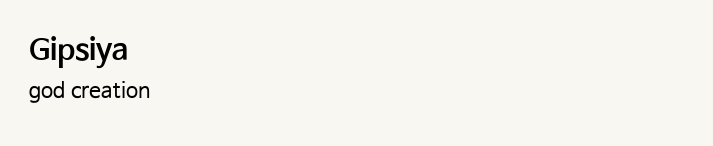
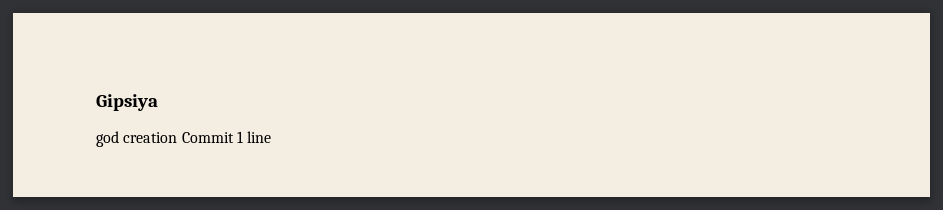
- god creation
+ god creation Commit 1 line

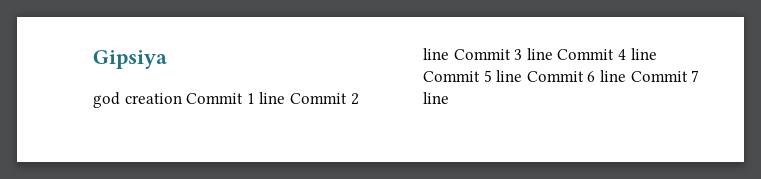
- god creation Commit 1 line
+ god creation Commit 1 line Commit 2 line Commit 3 line Commit 4 line Commit 5 line Commit 6 line Commit 7 line

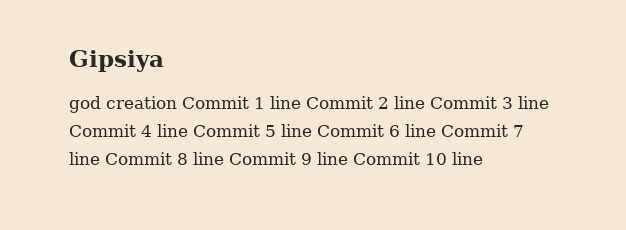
- god creation Commit 1 line Commit 2 line Commit 3 line Commit 4 line Commit 5 line Commit 6 line Commit 7 line
+ god creation Commit 1 line Commit 2 line Commit 3 line Commit 4 line Commit 5 line Commit 6 line Commit 7 line Commit 8 line Commit 9 line Commit 10 line

